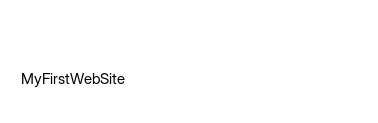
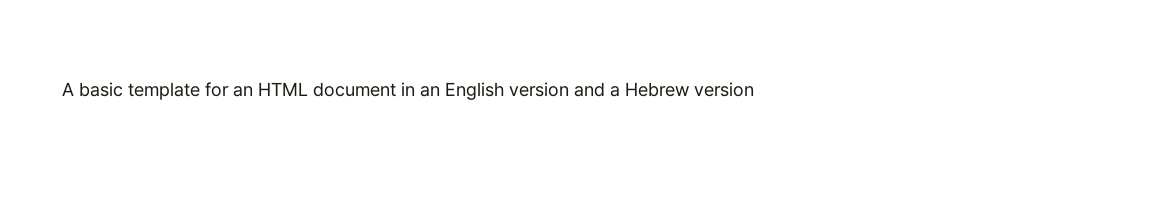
- MyFirstWebSite
+ A basic template for an HTML document in an English version and a Hebrew version

